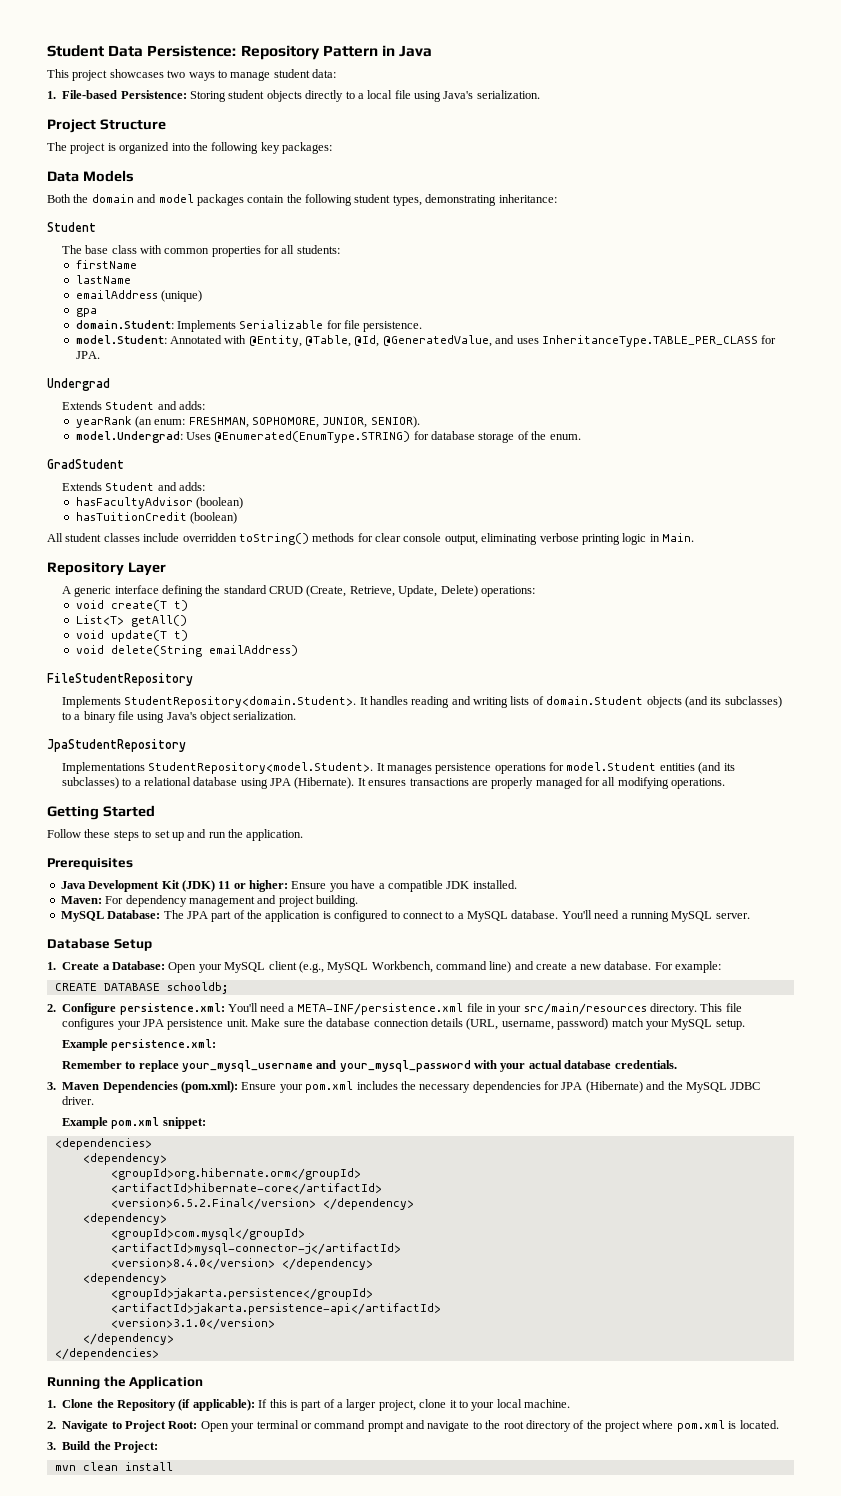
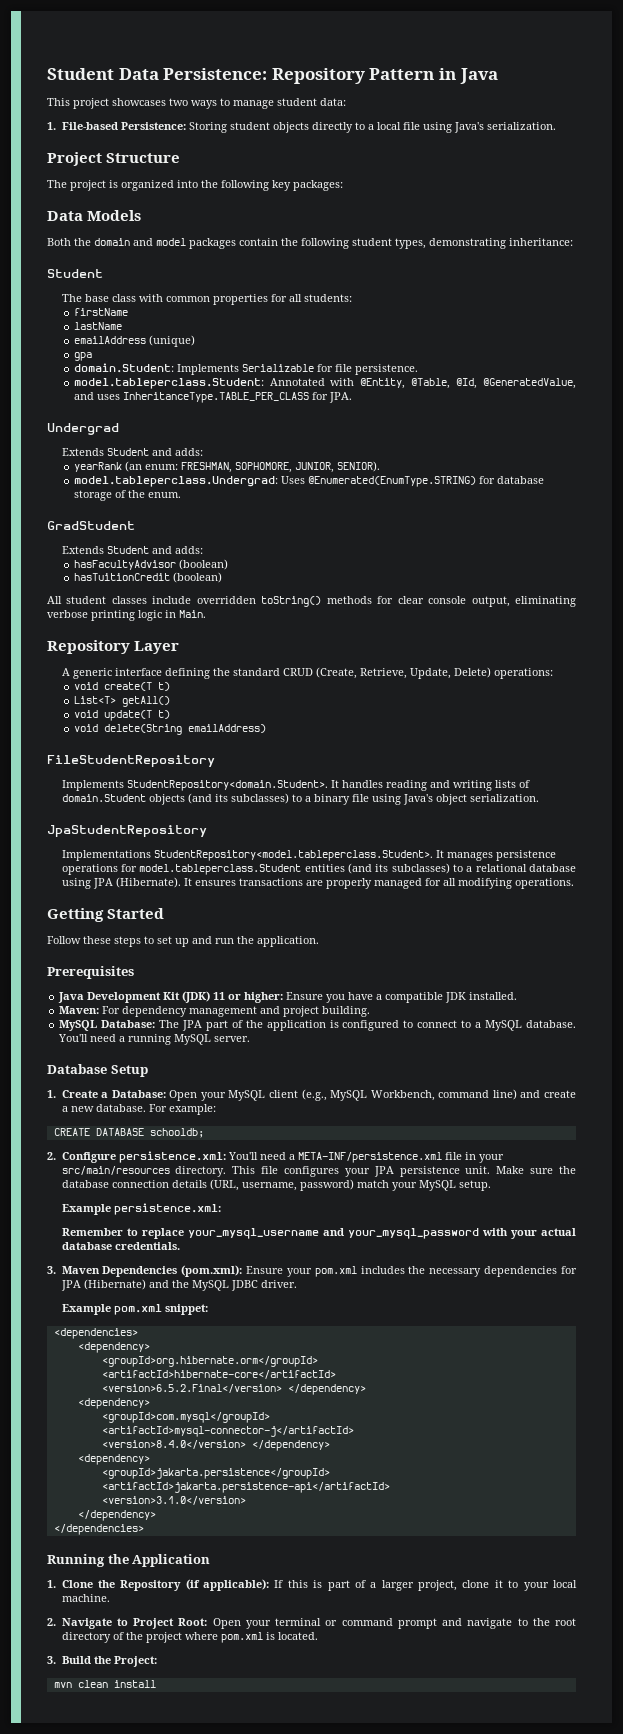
- model.Student: Annotated with @Entity, @Table, @Id, @GeneratedValue, and uses InheritanceType.TABLE_PER_CLASS for JPA.
+ model.tableperclass.Student: Annotated with @Entity, @Table, @Id, @GeneratedValue, and uses InheritanceType.TABLE_PER_CLASS for JPA.
- model.Undergrad: Uses @Enumerated(EnumType.STRING) for database storage of the enum.
+ model.tableperclass.Undergrad: Uses @Enumerated(EnumType.STRING) for database storage of the enum.
- Implementations StudentRepository<model.Student>. It manages persistence operations for model.Student entities (and its subclasses) to a relational database using JPA (Hibernate).
+ Implementations StudentRepository<model.tableperclass.Student>. It manages persistence operations for model.tableperclass.Student entities (and its subclasses) to a relational database using JPA (Hibernate).

